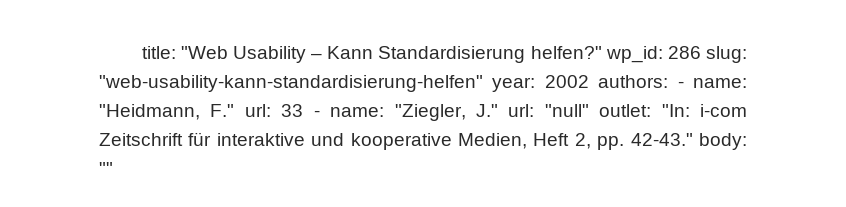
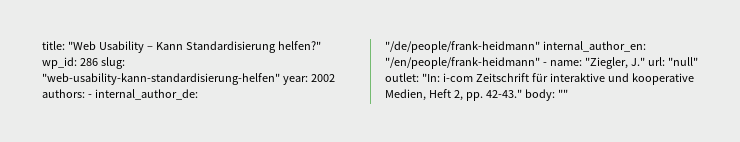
- title: "Web Usability – Kann Standardisierung helfen?" wp_id: 286 slug: "web-usability-kann-standardisierung-helfen" year: 2002 authors: - name: "Heidmann, F." url: 33 - name: "Ziegler, J." url: "null" outlet: "In: i-com Zeitschrift für interaktive und kooperative Medien, Heft 2, pp. 42-43." body: ""
+ title: "Web Usability – Kann Standardisierung helfen?" wp_id: 286 slug: "web-usability-kann-standardisierung-helfen" year: 2002 authors: - internal_author_de: "/de/people/frank-heidmann" internal_author_en: "/en/people/frank-heidmann" - name: "Ziegler, J." url: "null" outlet: "In: i-com Zeitschrift für interaktive und kooperative Medien, Heft 2, pp. 42-43." body: ""

